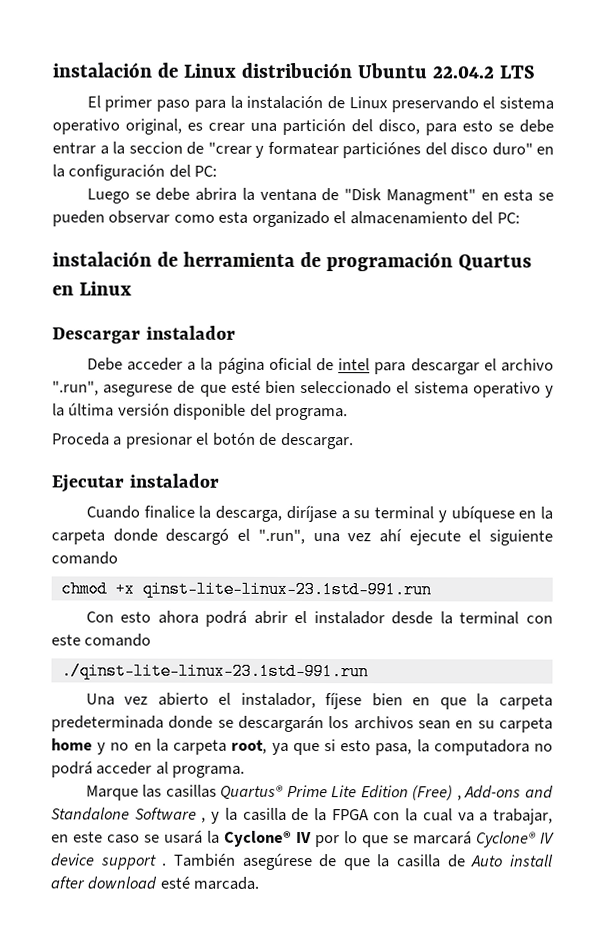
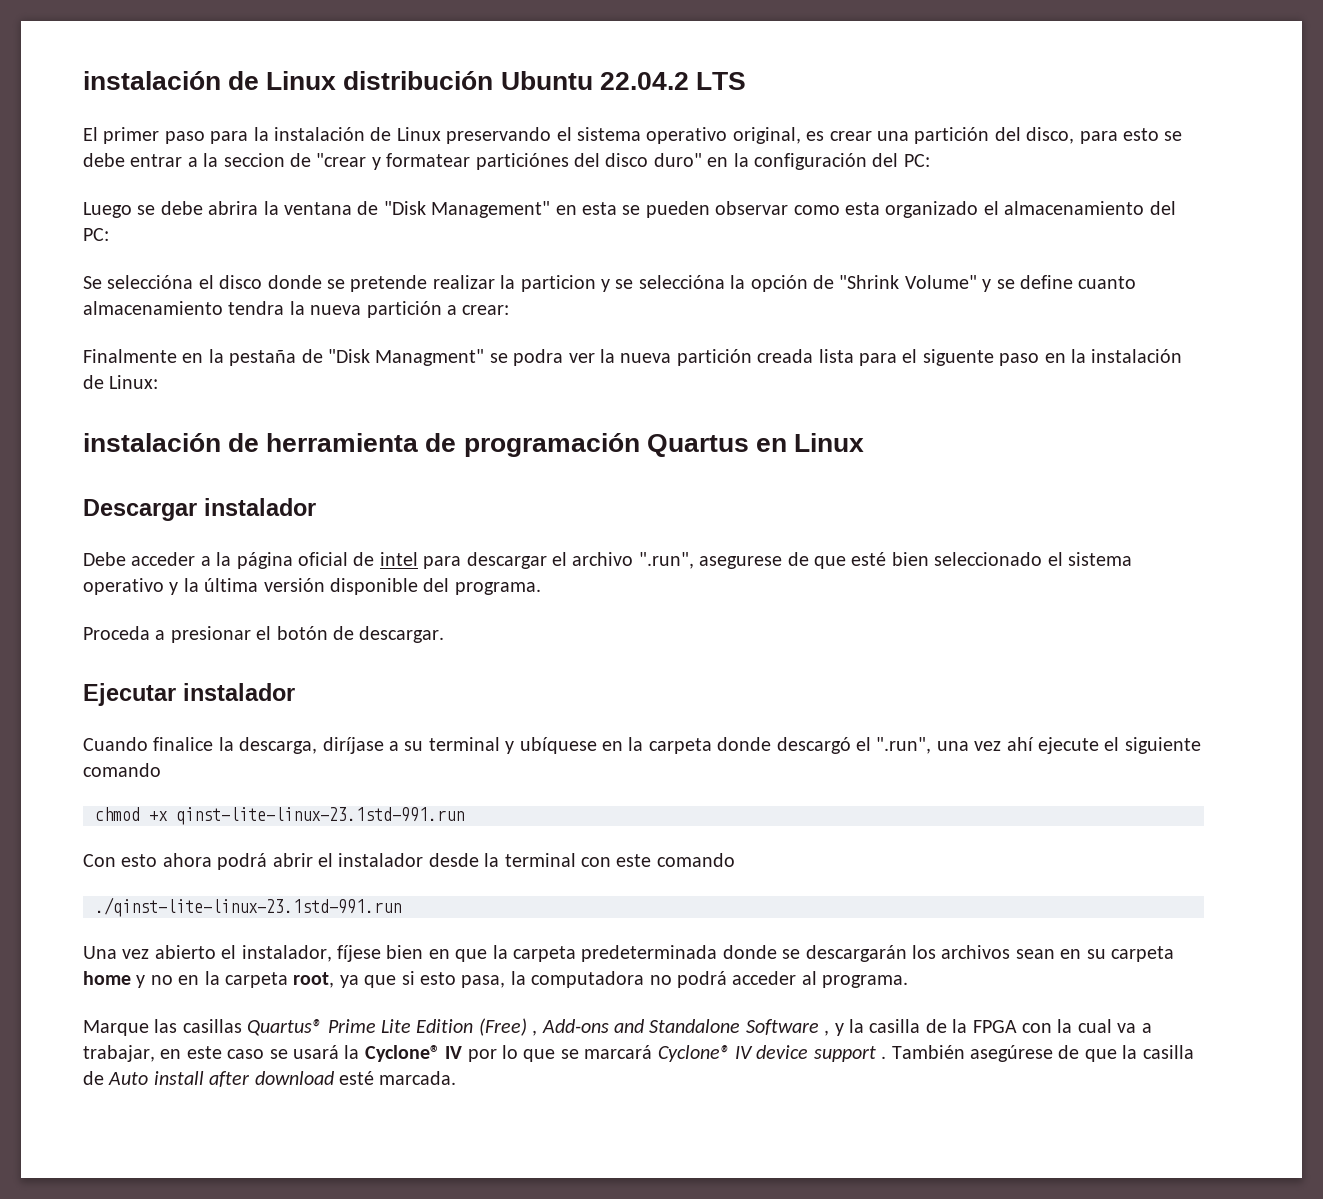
- Luego se debe abrira la ventana de "Disk Managment" en esta se pueden observar como esta organizado el almacenamiento del PC:
+ Luego se debe abrira la ventana de "Disk Management" en esta se pueden observar como esta organizado el almacenamiento del PC:
+ Se seleccióna el disco donde se pretende realizar la particion y se seleccióna la opción de "Shrink Volume" y se define cuanto almacenamiento tendra la nueva partición a crear:
+ Finalmente en la pestaña de "Disk Managment" se podra ver la nueva partición creada lista para el siguente paso en la instalación de Linux:

